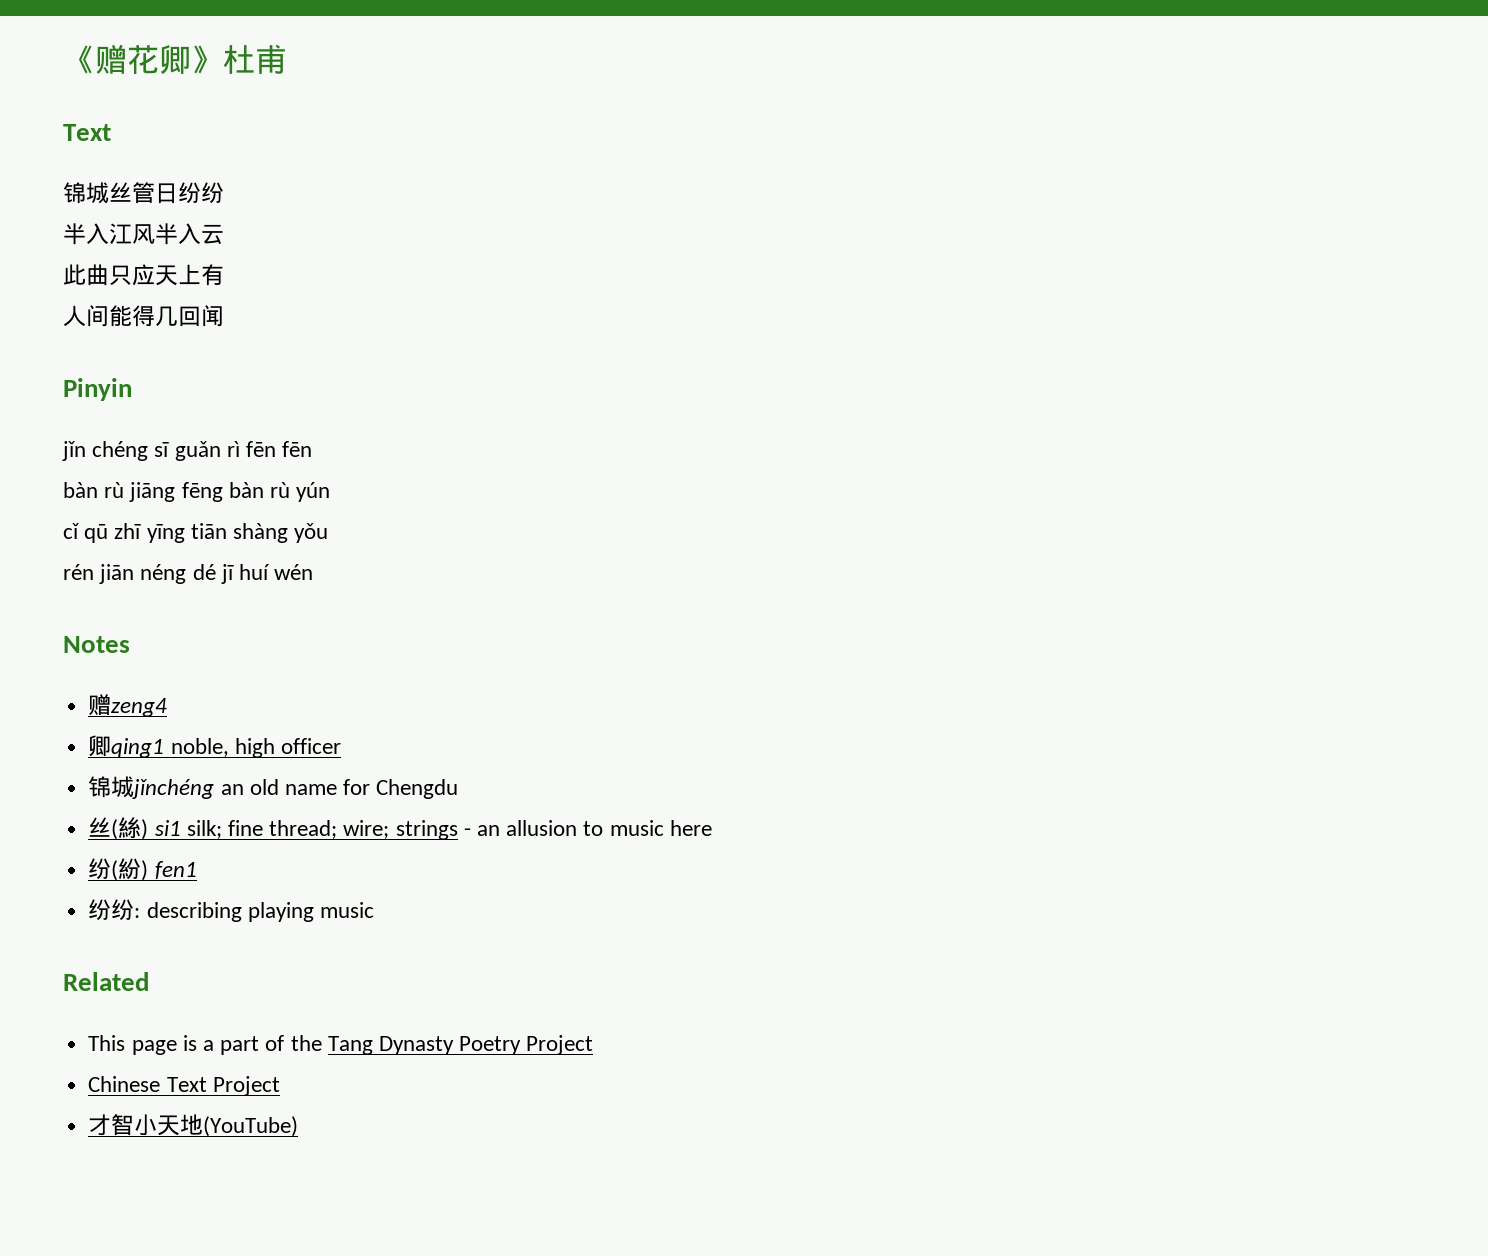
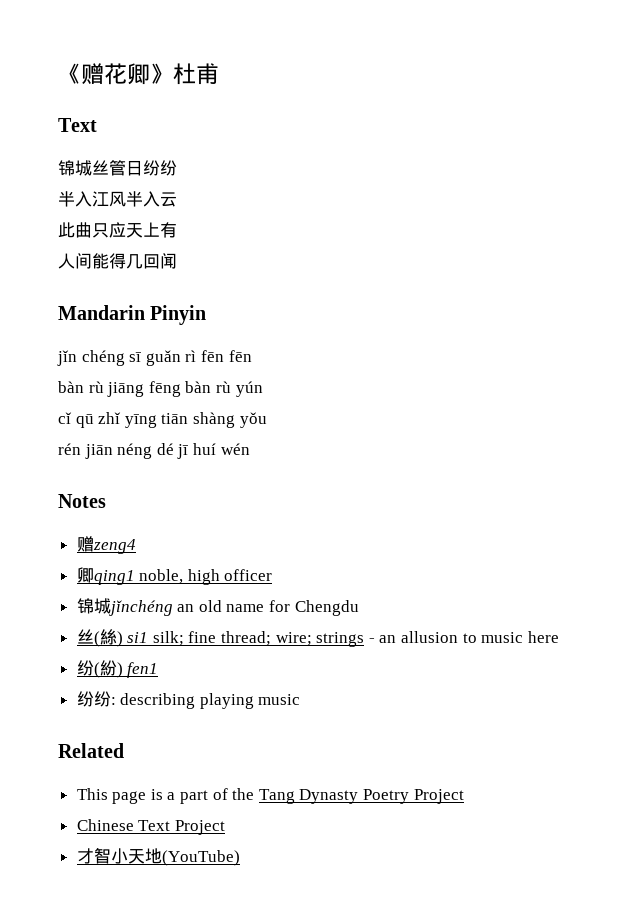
- Pinyin
+ Mandarin Pinyin
- cǐ qū zhī yīng tiān shàng yǒu
+ cǐ qū zhǐ yīng tiān shàng yǒu

